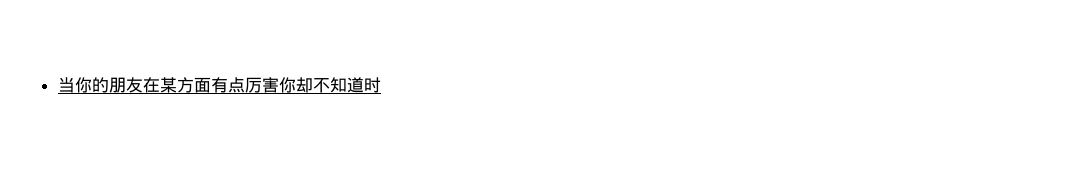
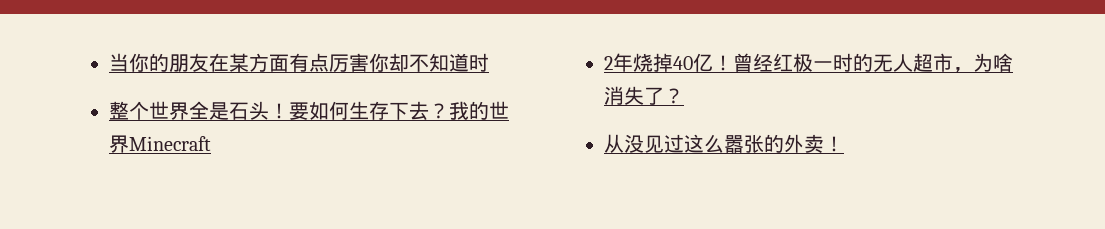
+ 整个世界全是石头！要如何生存下去？我的世界Minecraft
+ 2年烧掉40亿！曾经红极一时的无人超市，为啥消失了？
+ 从没见过这么嚣张的外卖！

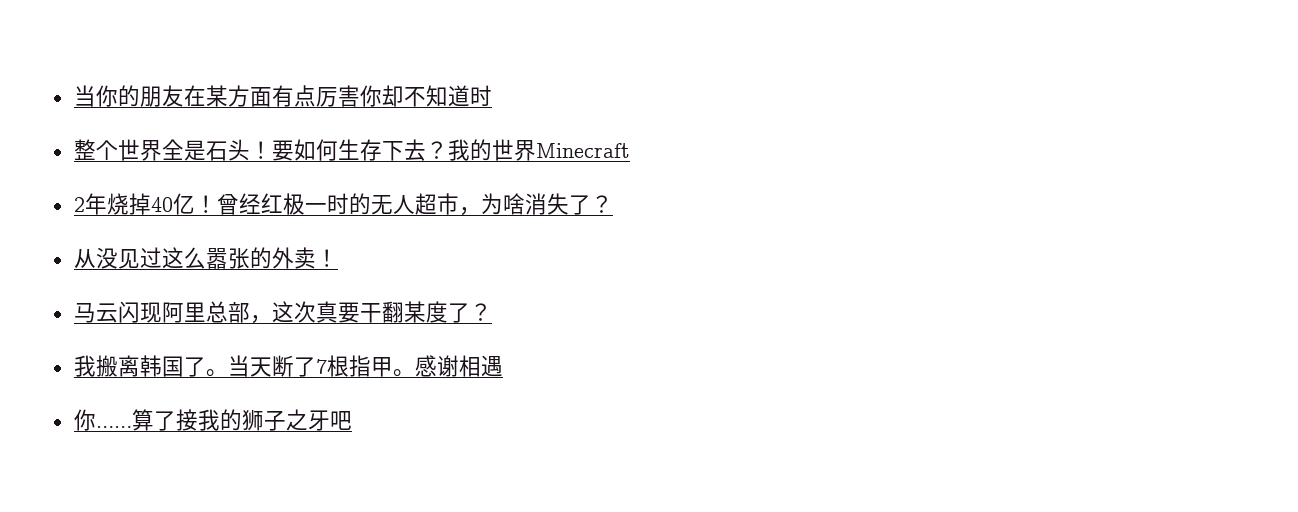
+ 马云闪现阿里总部，这次真要干翻某度了？
+ 我搬离韩国了。当天断了7根指甲。感谢相遇
+ 你……算了接我的狮子之牙吧

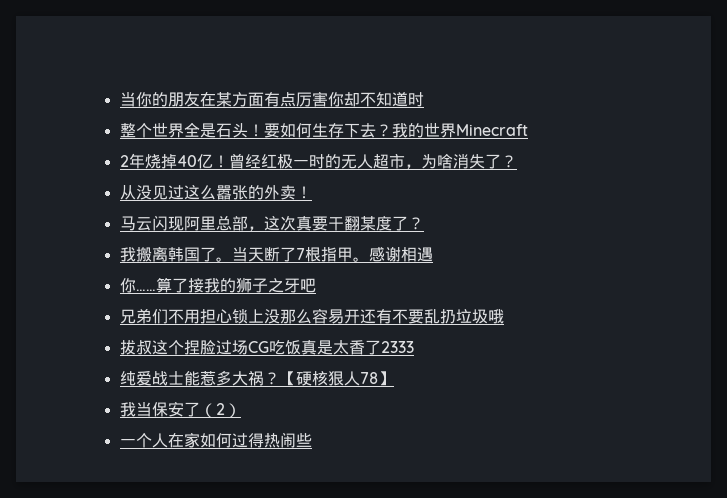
+ 兄弟们不用担心锁上没那么容易开还有不要乱扔垃圾哦
+ 拔叔这个捏脸过场CG吃饭真是太香了2333
+ 纯爱战士能惹多大祸？【硬核狠人78】
+ 我当保安了（2）
+ 一个人在家如何过得热闹些

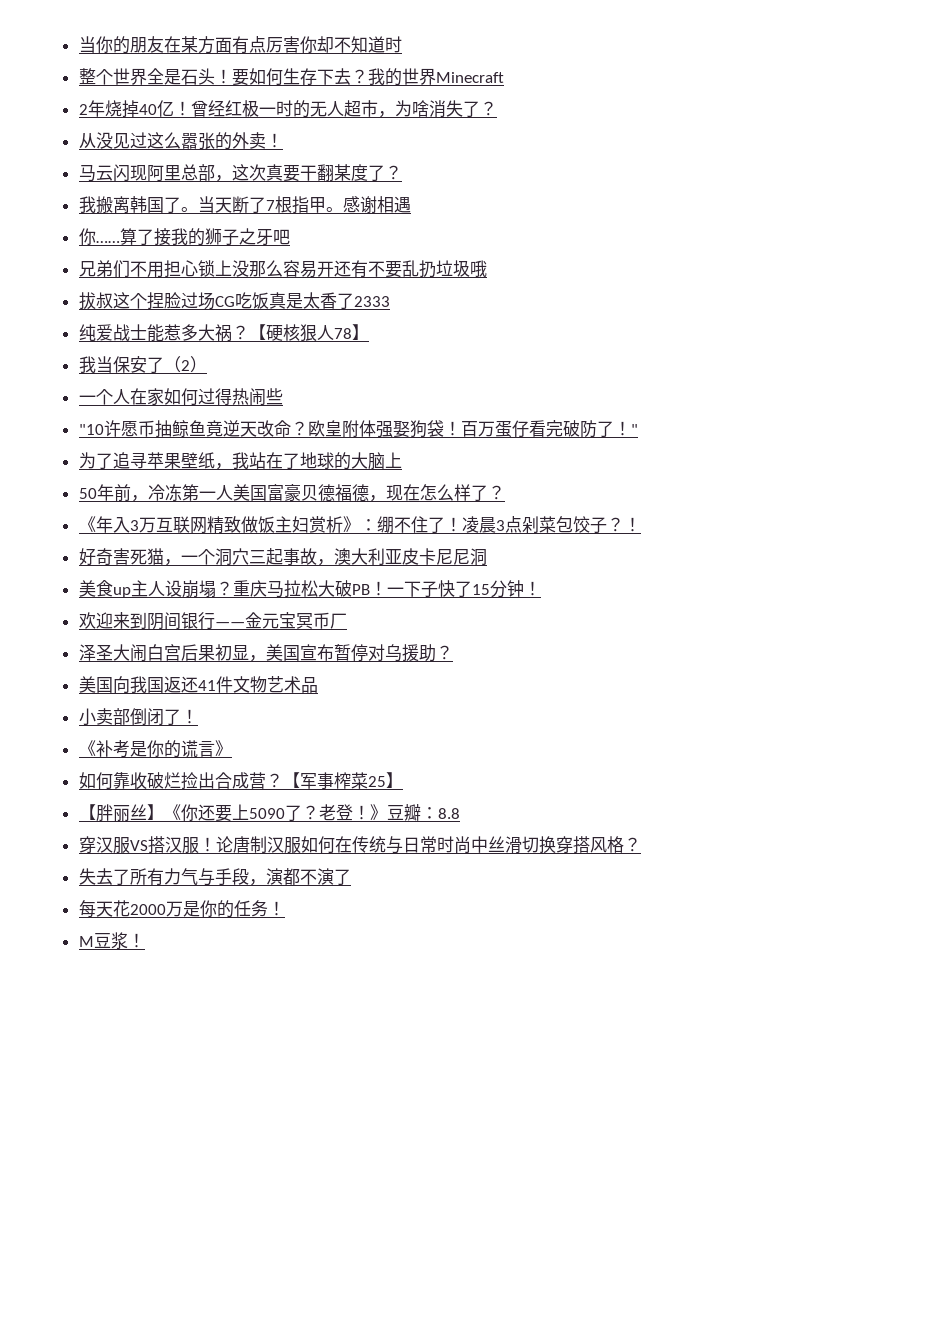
+ "10许愿币抽鲸鱼竟逆天改命？欧皇附体强娶狗袋！百万蛋仔看完破防了！"
+ 为了追寻苹果壁纸，我站在了地球的大脑上
+ 50年前，冷冻第一人美国富豪贝德福德，现在怎么样了？
+ 《年入3万互联网精致做饭主妇赏析》：绷不住了！凌晨3点剁菜包饺子？！
+ 好奇害死猫，一个洞穴三起事故，澳大利亚皮卡尼尼洞
+ 美食up主人设崩塌？重庆马拉松大破PB！一下子快了15分钟！
+ 欢迎来到阴间银行——金元宝冥币厂
+ 泽圣大闹白宫后果初显，美国宣布暂停对乌援助？
+ 美国向我国返还41件文物艺术品
+ 小卖部倒闭了！
+ 《补考是你的谎言》
+ 如何靠收破烂捡出合成营？【军事榨菜25】
+ 【胖丽丝】《你还要上5090了？老登！》豆瓣：8.8
+ 穿汉服VS搭汉服！论唐制汉服如何在传统与日常时尚中丝滑切换穿搭风格？
+ 失去了所有力气与手段，演都不演了
+ 每天花2000万是你的任务！
+ M豆浆！

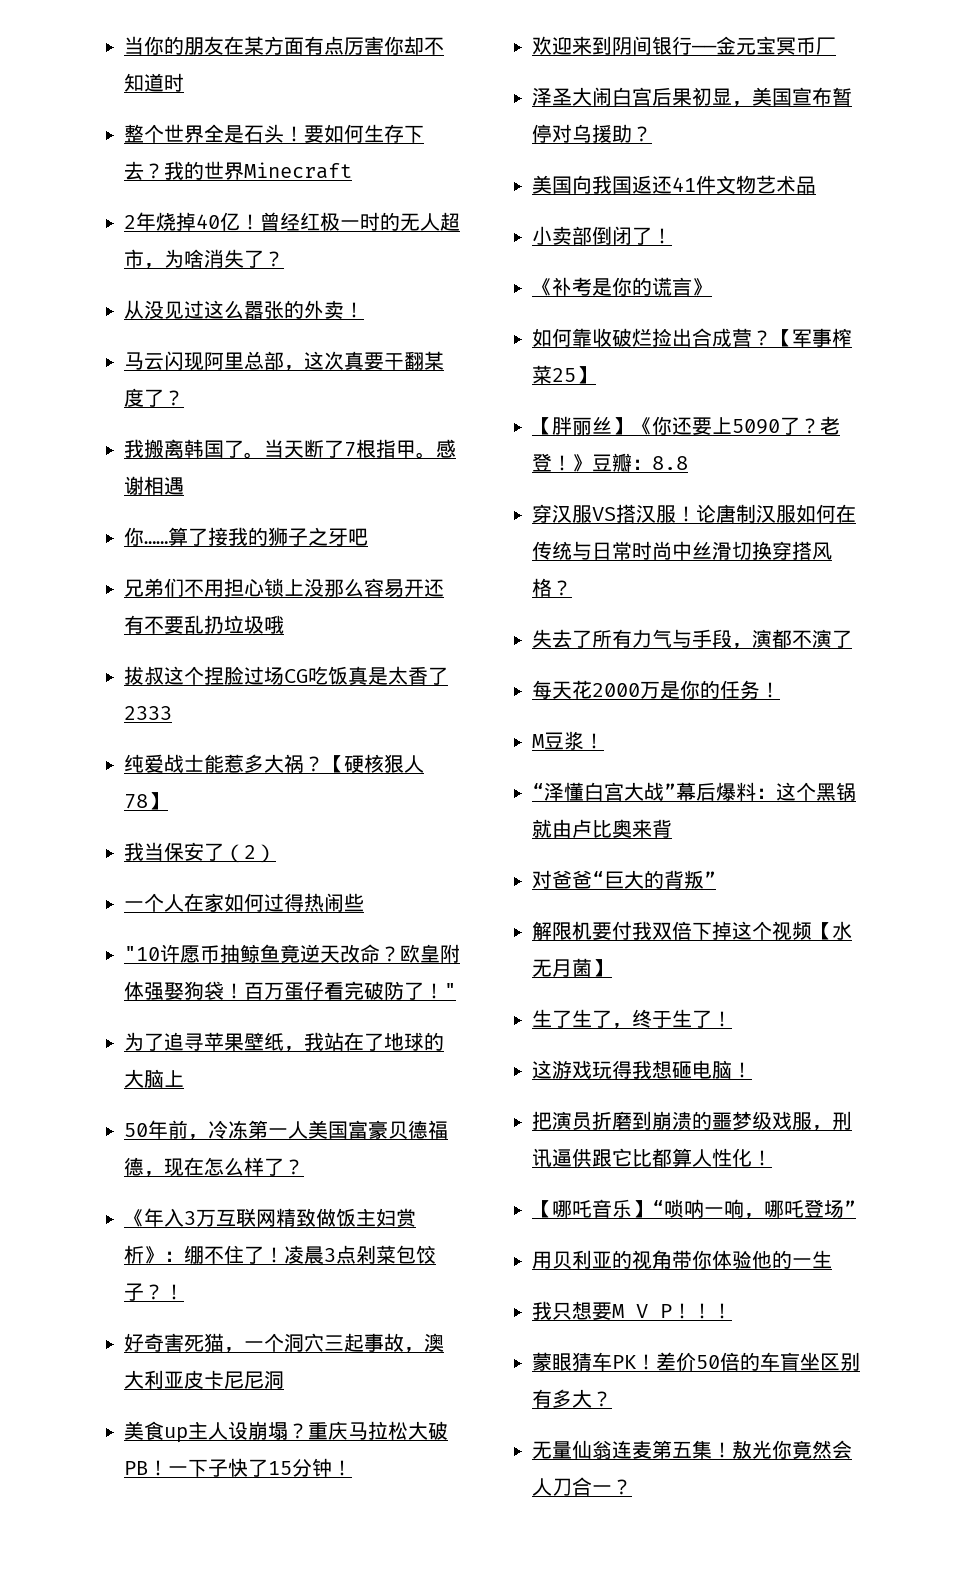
+ “泽懂白宫大战”幕后爆料：这个黑锅就由卢比奥来背
+ 对爸爸“巨大的背叛”
+ 解限机要付我双倍下掉这个视频【水无月菌】
+ 生了生了，终于生了！
+ 这游戏玩得我想砸电脑！
+ 把演员折磨到崩溃的噩梦级戏服，刑讯逼供跟它比都算人性化！
+ 【哪吒音乐】“唢呐一响，哪吒登场”
+ 用贝利亚的视角带你体验他的一生
+ 我只想要M V P！！！
+ 蒙眼猜车PK！差价50倍的车盲坐区别有多大？
+ 无量仙翁连麦第五集！敖光你竟然会人刀合一？

